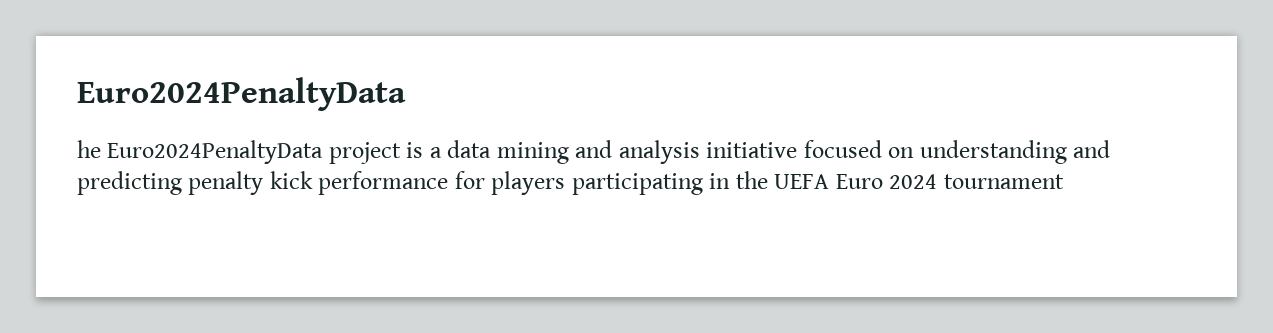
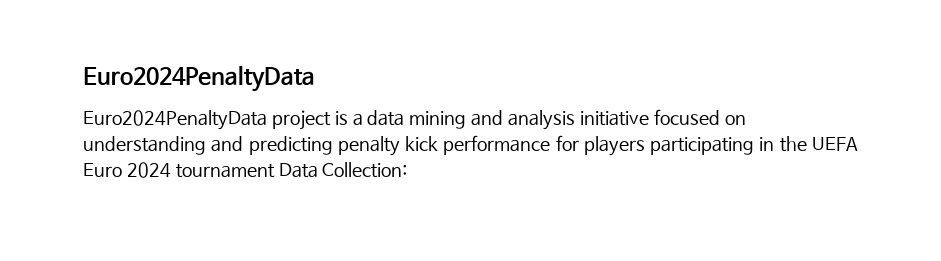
- he Euro2024PenaltyData project is a data mining and analysis initiative focused on understanding and predicting penalty kick performance for players participating in the UEFA Euro 2024 tournament
+ Euro2024PenaltyData project is a data mining and analysis initiative focused on understanding and predicting penalty kick performance for players participating in the UEFA Euro 2024 tournament Data Collection:

